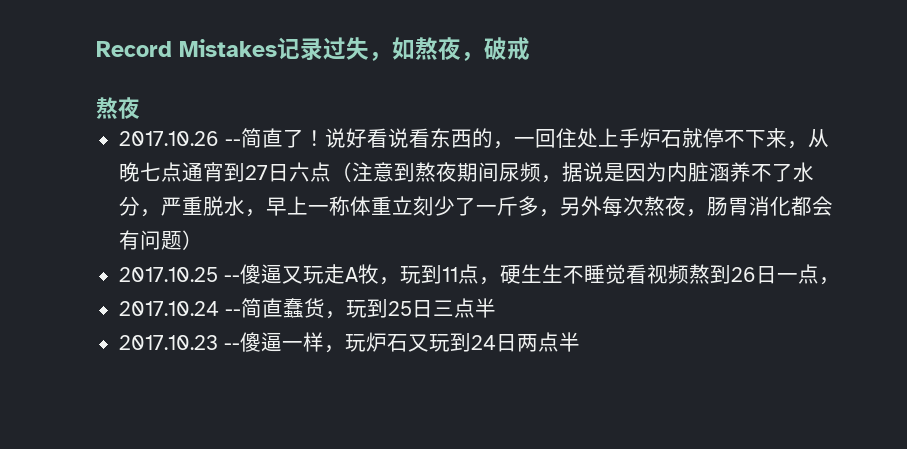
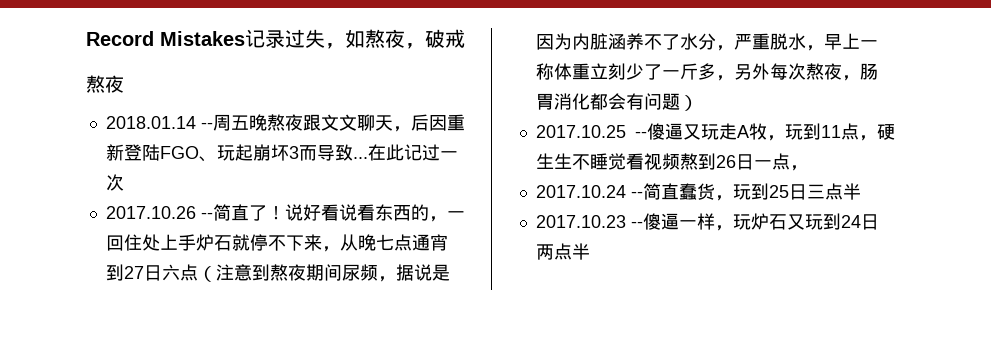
+ 2018.01.14 --周五晚熬夜跟文文聊天，后因重新登陆FGO、玩起崩坏3而导致...在此记过一次

